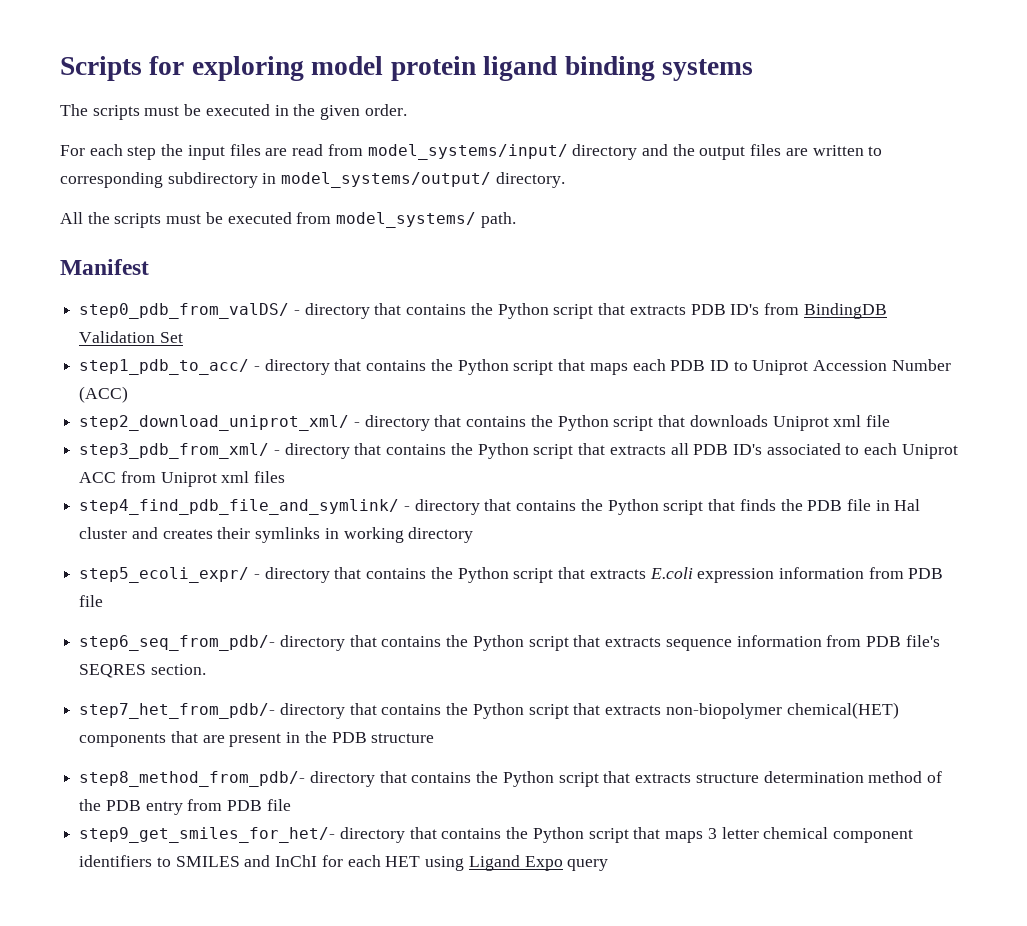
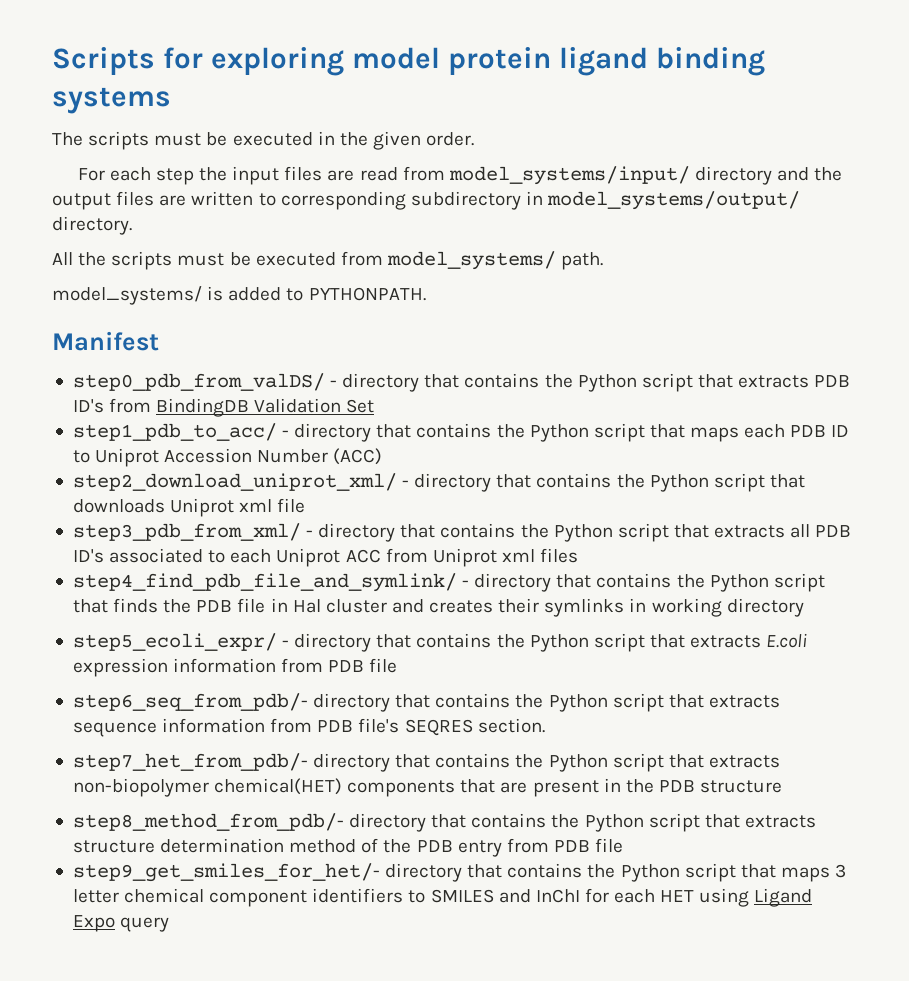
+ model_systems/ is added to PYTHONPATH.

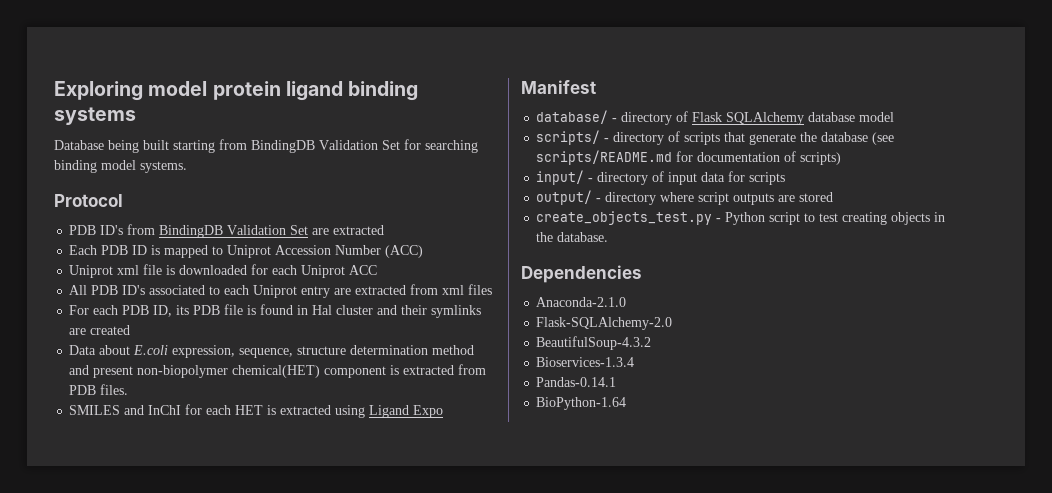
- Scripts for exploring model protein ligand binding systems
+ Exploring model protein ligand binding systems
- The scripts must be executed in the given order.
- For each step the input files are read from model_systems/input/ directory and the output files are written to corresponding subdirectory in model_systems/output/ directory.
- All the scripts must be executed from model_systems/ path.
- model_systems/ is added to PYTHONPATH.
- Manifest
- step0_pdb_from_valDS/ - directory that contains the Python script that extracts PDB ID's from BindingDB Validation Set
- step1_pdb_to_acc/ - directory that contains the Python script that maps each PDB ID to Uniprot Accession Number (ACC)
+ Database being built starting from BindingDB Validation Set for searching binding model systems.
+ Protocol
+ PDB ID's from BindingDB Validation Set are extracted
+ Each PDB ID is mapped to Uniprot Accession Number (ACC)
- step2_download_uniprot_xml/ - directory that contains the Python script that downloads Uniprot xml file
- step3_pdb_from_xml/ - directory that contains the Python script that extracts all PDB ID's associated to each Uniprot ACC from Uniprot xml files
- step4_find_pdb_file_and_symlink/ - directory that contains the Python script that finds the PDB file in Hal cluster and creates their symlinks in working directory
- step5_ecoli_expr/ - directory that contains the Python script that extracts E.coli expression information from PDB file
- step6_seq_from_pdb/- directory that contains the Python script that extracts sequence information from PDB file's SEQRES section.
- step7_het_from_pdb/- directory that contains the Python script that extracts non-biopolymer chemical(HET) components that are present in the PDB structure
- step8_method_from_pdb/- directory that contains the Python script that extracts structure determination method of the PDB entry from PDB file
- step9_get_smiles_for_het/- directory that contains the Python script that maps 3 letter chemical component identifiers to SMILES and InChI for each HET using Ligand Expo query
+ Uniprot xml file is downloaded for each Uniprot ACC
+ All PDB ID's associated to each Uniprot entry are extracted from xml files
+ For each PDB ID, its PDB file is found in Hal cluster and their symlinks are created
+ Data about E.coli expression, sequence, structure determination method and present non-biopolymer chemical(HET) component is extracted from PDB files.
+ SMILES and InChI for each HET is extracted using Ligand Expo
+ Manifest
+ database/ - directory of Flask SQLAlchemy database model
+ scripts/ - directory of scripts that generate the database (see scripts/README.md for documentation of scripts)
+ input/ - directory of input data for scripts
+ output/ - directory where script outputs are stored
+ create_objects_test.py - Python script to test creating objects in the database.
+ Dependencies
+ Anaconda-2.1.0
+ Flask-SQLAlchemy-2.0
+ BeautifulSoup-4.3.2
+ Bioservices-1.3.4
+ Pandas-0.14.1
+ BioPython-1.64

